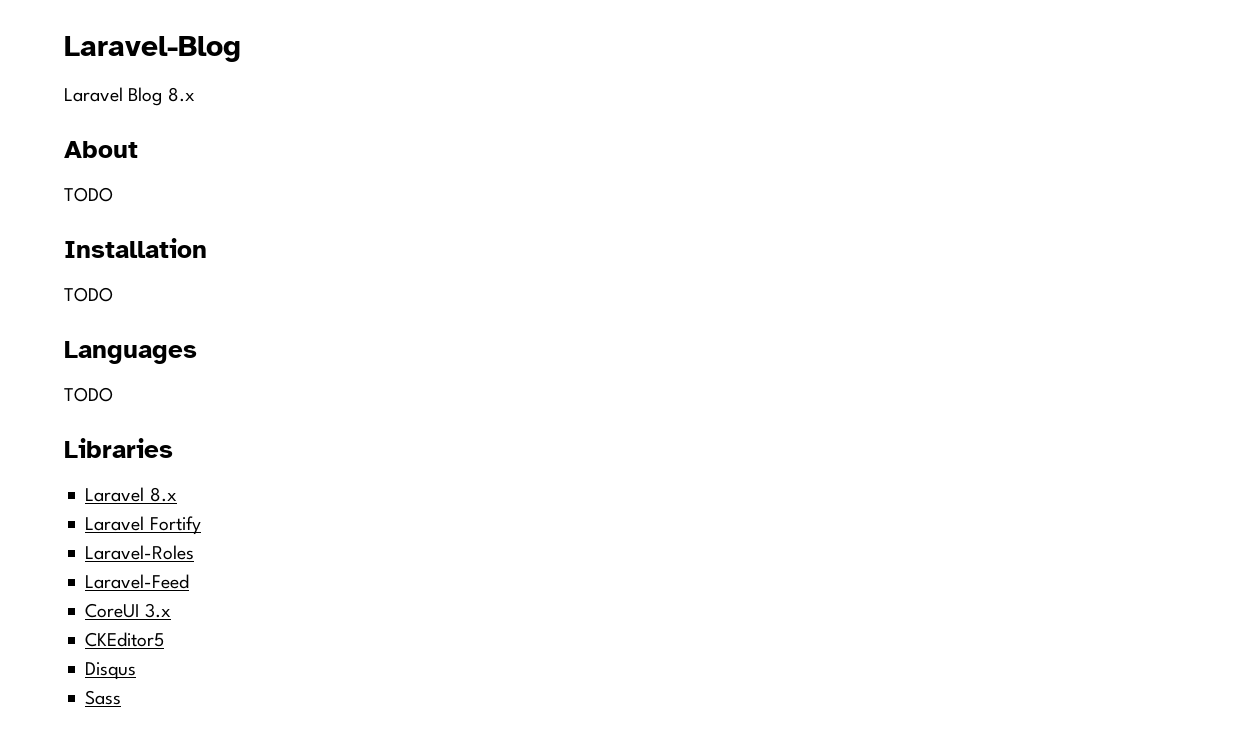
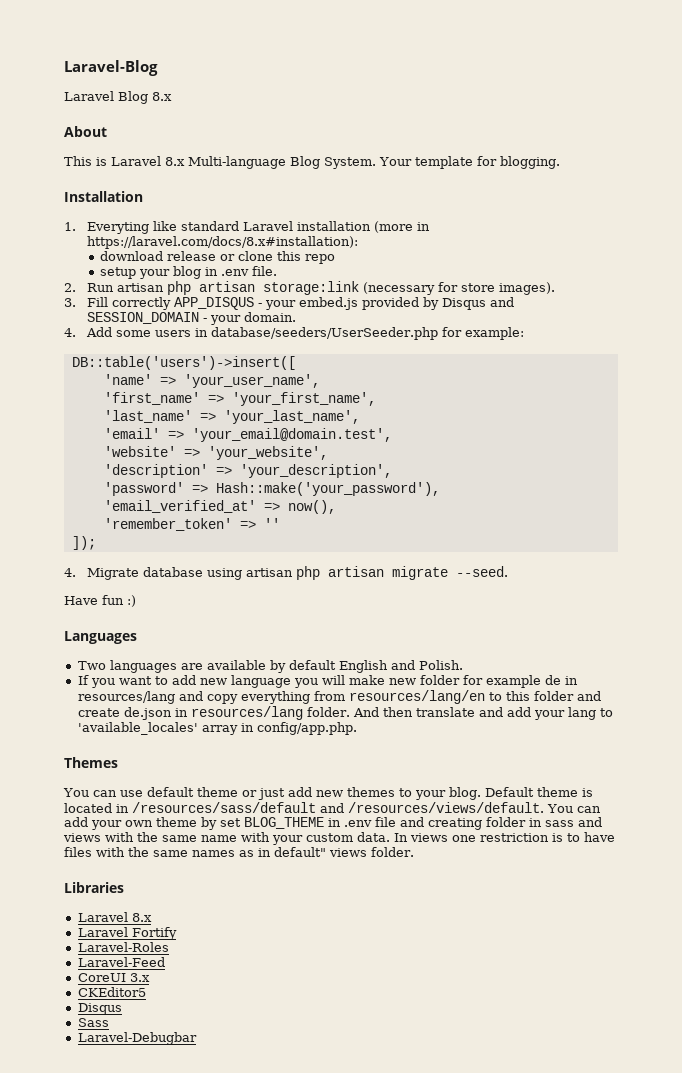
  About
- TODO
+ This is Laravel 8.x Multi-language Blog System. Your template for blogging.
  Installation
- TODO
+ 1. Everyting like standard Laravel installation (more in https://laravel.com/docs/8.x#installation):
+ download release or clone this repo
+ setup your blog in .env file.
+ 2. Run artisan php artisan storage:link (necessary for store images).
+ 3. Fill correctly APP_DISQUS - your embed.js provided by Disqus and SESSION_DOMAIN - your domain.
+ 4. Add some users in database/seeders/UserSeeder.php for example:
+ DB::table('users')->insert([
+ 'name' => 'your_user_name',
+ 'first_name' => 'your_first_name',
+ 'last_name' => 'your_last_name',
+ 'email' => 'your_email@domain.test',
+ 'website' => 'your_website',
+ 'description' => 'your_description',
+ 'password' => Hash::make('your_password'),
+ 'email_verified_at' => now(),
+ 'remember_token' => ''
+ ]);
+ 4. Migrate database using artisan php artisan migrate --seed.
+ Have fun :)
  Languages
- TODO
+ Two languages are available by default English and Polish.
+ If you want to add new language you will make new folder for example de in resources/lang and copy everything from resources/lang/en to this folder and create de.json in resources/lang folder. And then translate and add your lang to 'available_locales' array in config/app.php.
+ Themes
+ You can use default theme or just add new themes to your blog. Default theme is located in /resources/sass/default and /resources/views/default. You can add your own theme by set BLOG_THEME in .env file and creating folder in sass and views with the same name with your custom data. In views one restriction is to have files with the same names as in default" views folder.
+ Laravel-Debugbar

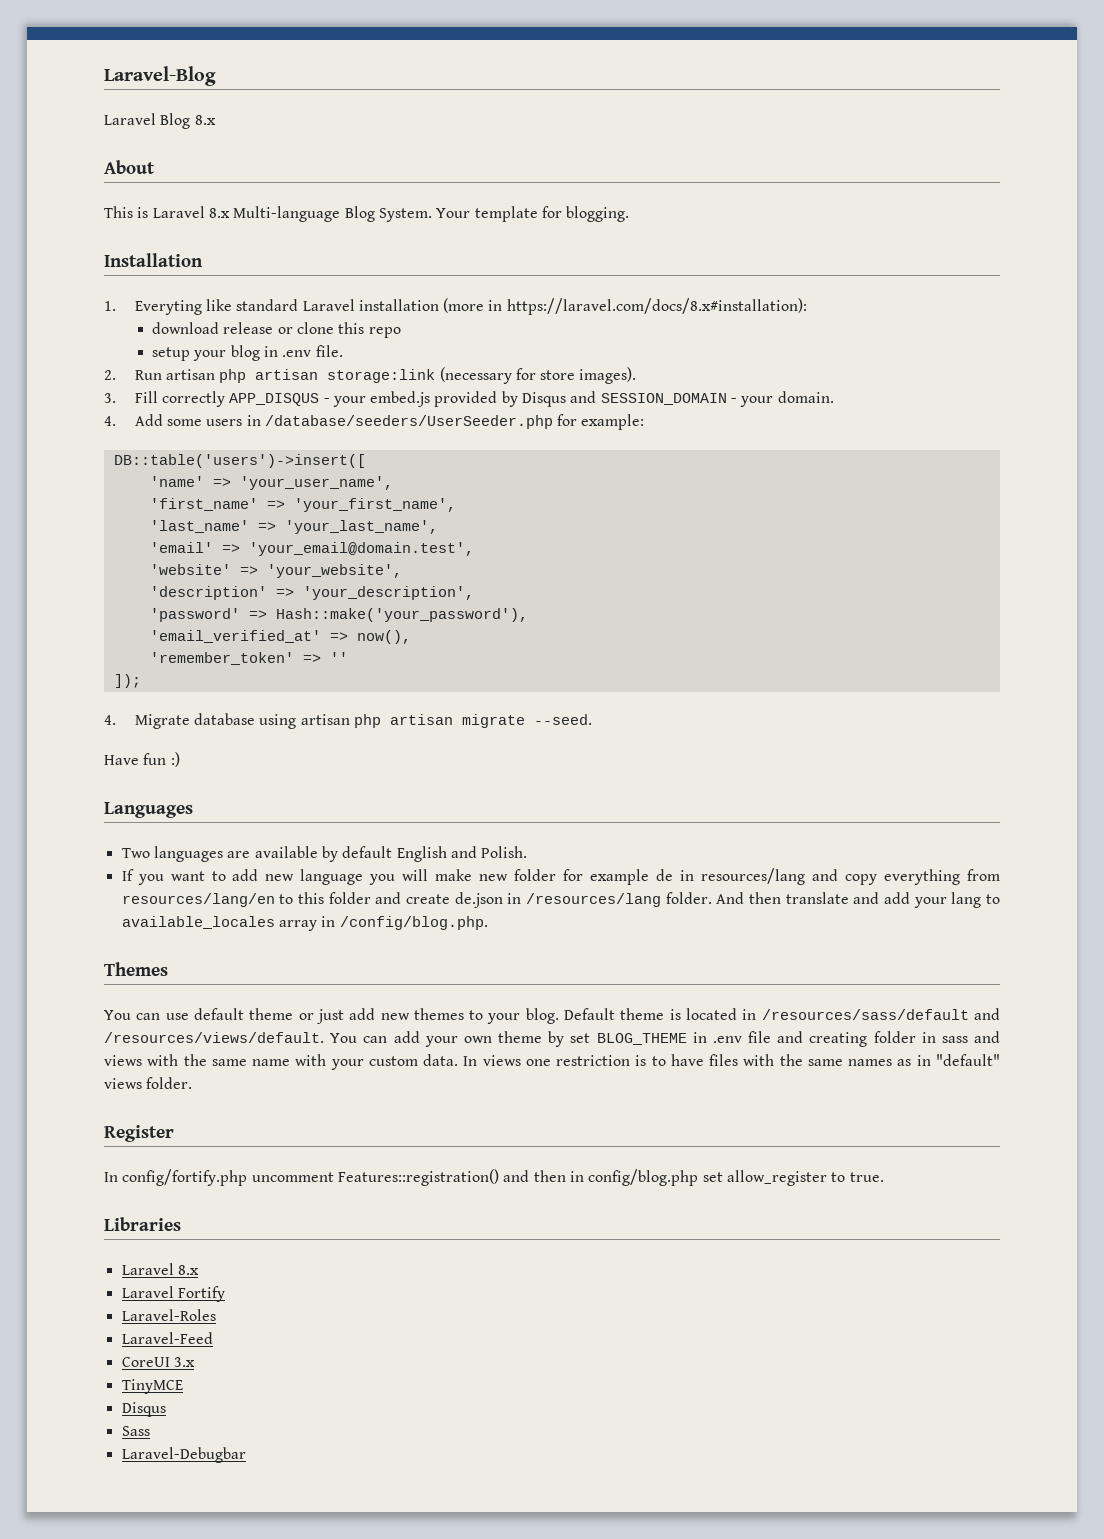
- 4. Add some users in database/seeders/UserSeeder.php for example:
+ 4. Add some users in /database/seeders/UserSeeder.php for example:
- If you want to add new language you will make new folder for example de in resources/lang and copy everything from resources/lang/en to this folder and create de.json in resources/lang folder.
+ If you want to add new language you will make new folder for example de in resources/lang and copy everything from resources/lang/en to this folder and create de.json in /resources/lang folder.
- And then translate and add your lang to 'available_locales' array in config/app.php.
+ And then translate and add your lang to available_locales array in /config/blog.php.
- In views one restriction is to have files with the same names as in default" views folder.
+ In views one restriction is to have files with the same names as in "default" views folder.
+ Register
+ In config/fortify.php uncomment Features::registration() and then in config/blog.php set allow_register to true.
- CKEditor5
+ TinyMCE

